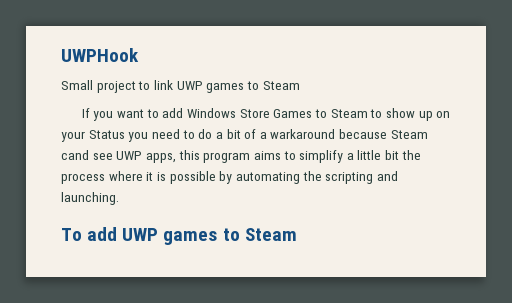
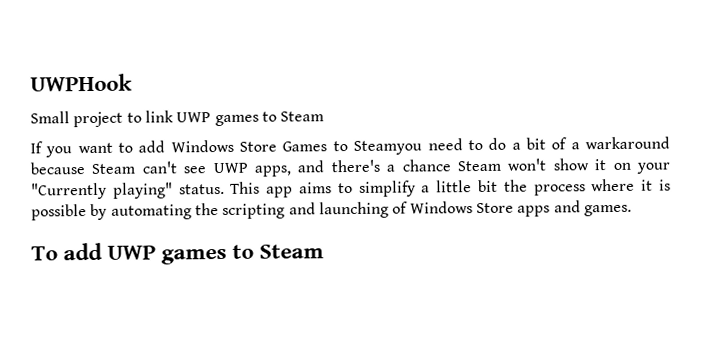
- If you want to add Windows Store Games to Steam to show up on your Status you need to do a bit of a warkaround because Steam cand see UWP apps, this program aims to simplify a little bit the process where it is possible by automating the scripting and launching.
+ If you want to add Windows Store Games to Steamyou need to do a bit of a warkaround because Steam can't see UWP apps, and there's a chance Steam won't show it on your "Currently playing" status. This app aims to simplify a little bit the process where it is possible by automating the scripting and launching of Windows Store apps and games.

